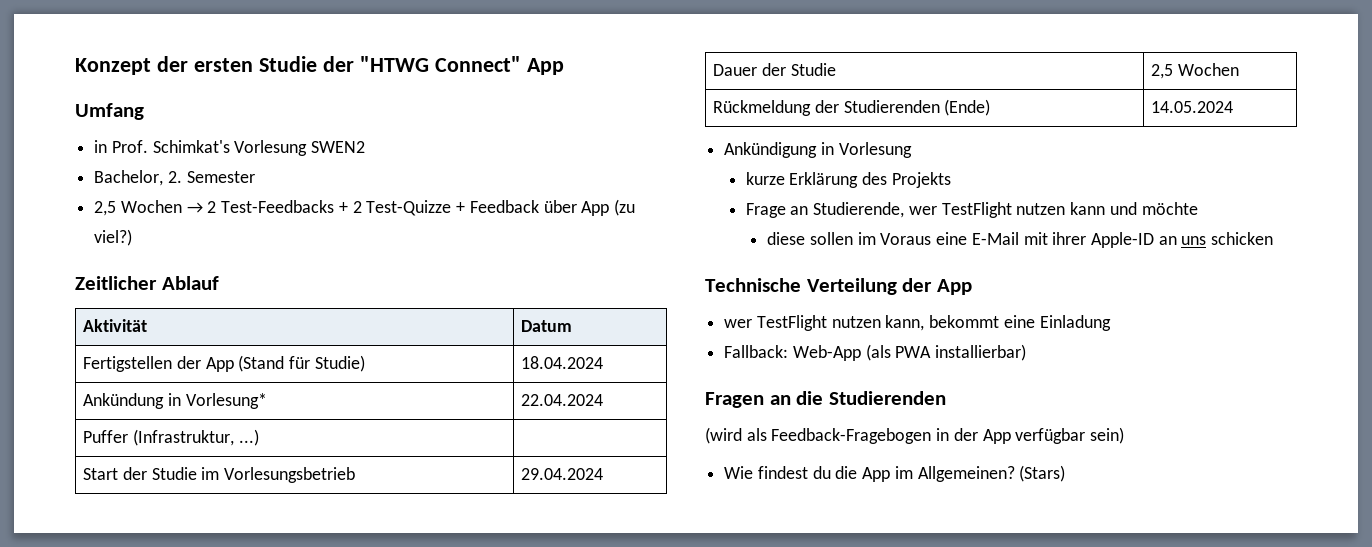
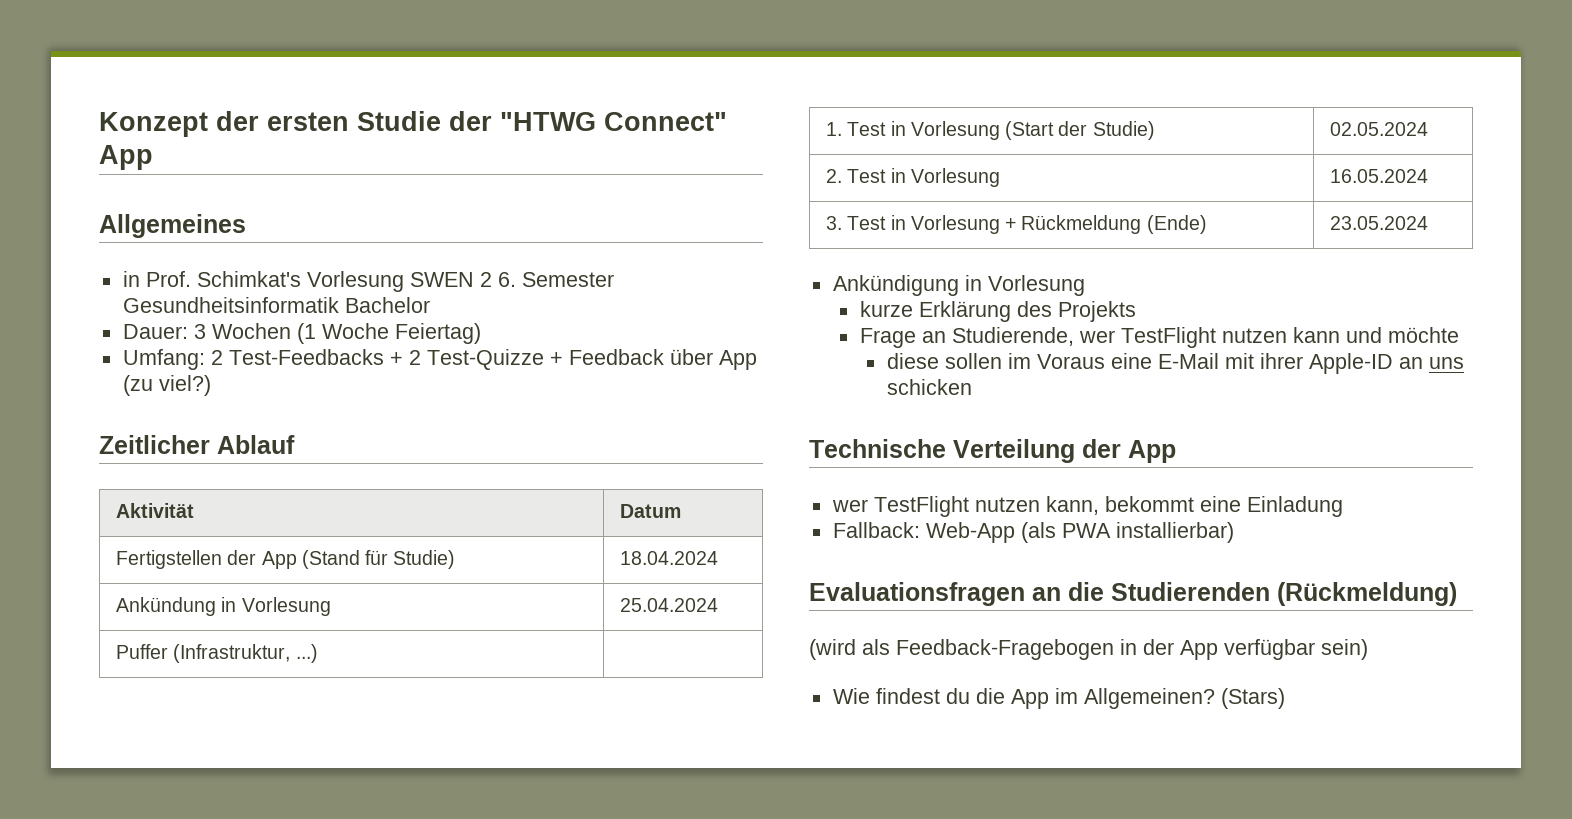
- Umfang
+ Allgemeines
- in Prof. Schimkat's Vorlesung SWEN2
- Bachelor, 2. Semester
- 2,5 Wochen → 2 Test-Feedbacks + 2 Test-Quizze + Feedback über App (zu viel?)
+ in Prof. Schimkat's Vorlesung SWEN 2 6. Semester Gesundheitsinformatik Bachelor
+ Dauer: 3 Wochen (1 Woche Feiertag)
+ Umfang: 2 Test-Feedbacks + 2 Test-Quizze + Feedback über App (zu viel?)
- Ankündung in Vorlesung* | 22.04.2024
+ Ankündung in Vorlesung | 25.04.2024
- Start der Studie im Vorlesungsbetrieb | 29.04.2024
- Dauer der Studie | 2,5 Wochen
- Rückmeldung der Studierenden (Ende) | 14.05.2024
+ 1. Test in Vorlesung (Start der Studie) | 02.05.2024
+ 2. Test in Vorlesung | 16.05.2024
+ 3. Test in Vorlesung + Rückmeldung (Ende) | 23.05.2024
- Fragen an die Studierenden
+ Evaluationsfragen an die Studierenden (Rückmeldung)

